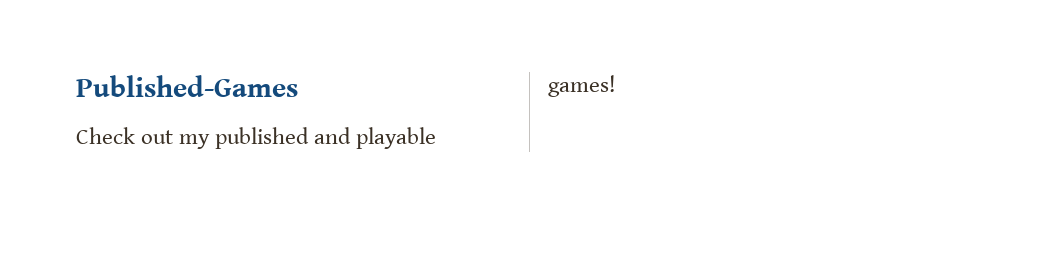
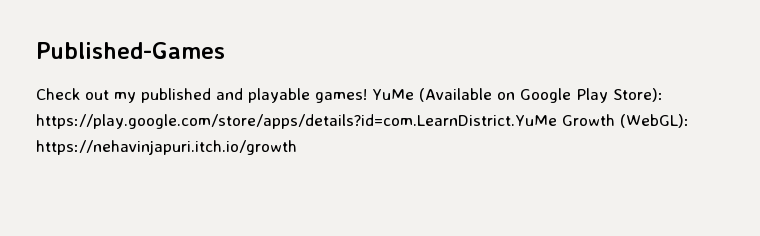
+ YuMe (Available on Google Play Store): https://play.google.com/store/apps/details?id=com.LearnDistrict.YuMe Growth (WebGL): https://nehavinjapuri.itch.io/growth

